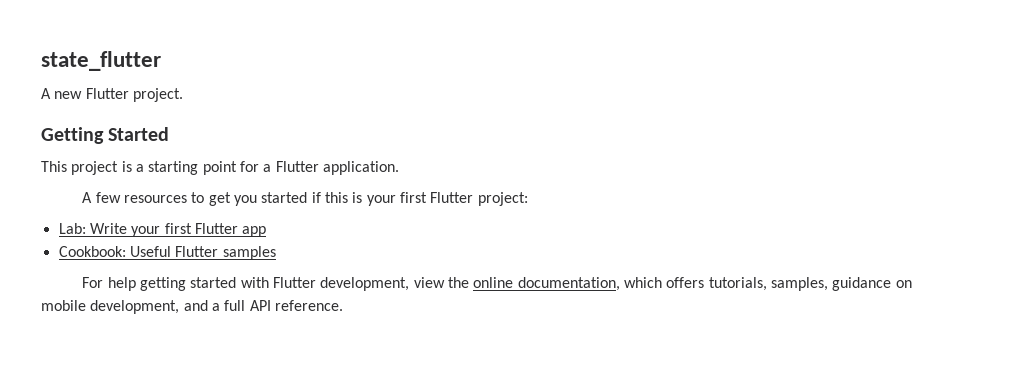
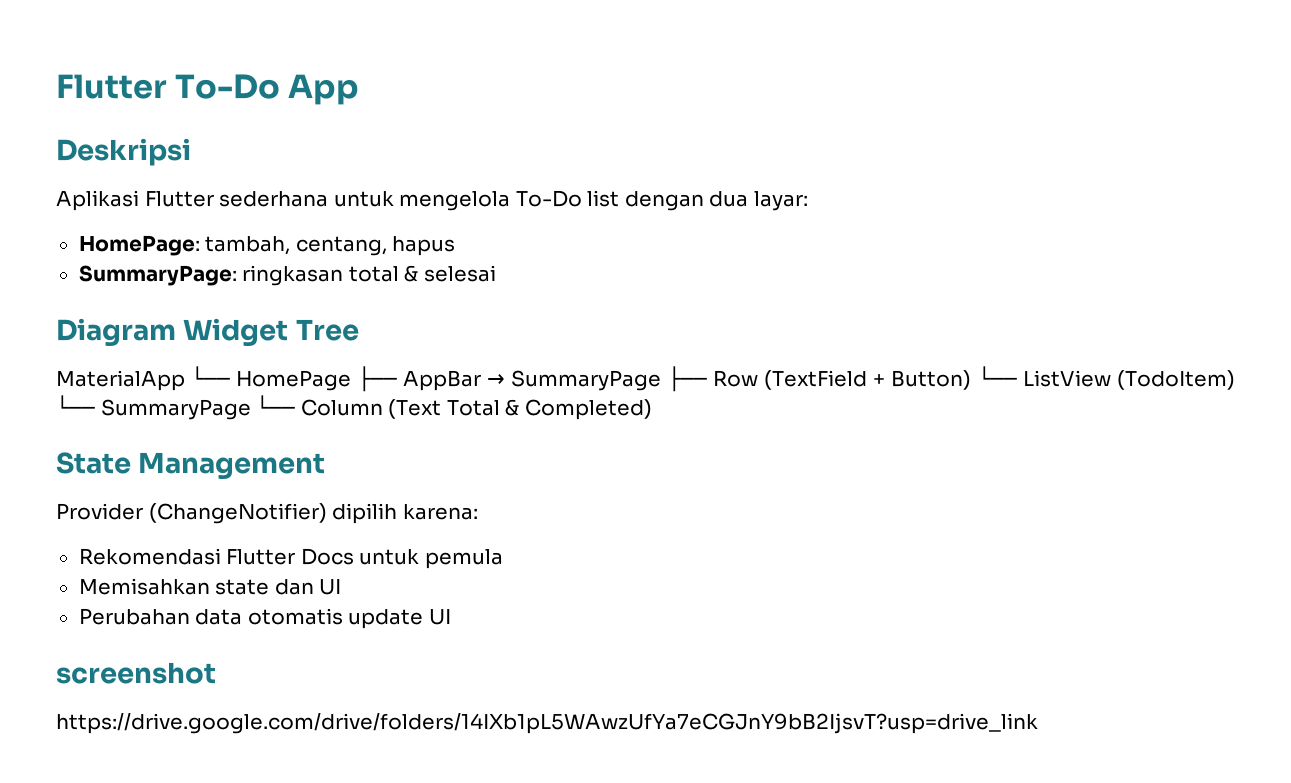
- state_flutter
- A new Flutter project.
- Getting Started
- This project is a starting point for a Flutter application.
- A few resources to get you started if this is your first Flutter project:
- Lab: Write your first Flutter app
- Cookbook: Useful Flutter samples
- For help getting started with Flutter development, view the online documentation, which offers tutorials, samples, guidance on mobile development, and a full API reference.
+ Flutter To-Do App
+ Deskripsi
+ Aplikasi Flutter sederhana untuk mengelola To-Do list dengan dua layar:
+ HomePage: tambah, centang, hapus
+ SummaryPage: ringkasan total & selesai
+ Diagram Widget Tree
+ MaterialApp └── HomePage ├── AppBar → SummaryPage ├── Row (TextField + Button) └── ListView (TodoItem) └── SummaryPage └── Column (Text Total & Completed)
+ State Management
+ Provider (ChangeNotifier) dipilih karena:
+ Rekomendasi Flutter Docs untuk pemula
+ Memisahkan state dan UI
+ Perubahan data otomatis update UI
+ screenshot
+ https://drive.google.com/drive/folders/14IXb1pL5WAwzUfYa7eCGJnY9bB2IjsvT?usp=drive_link

